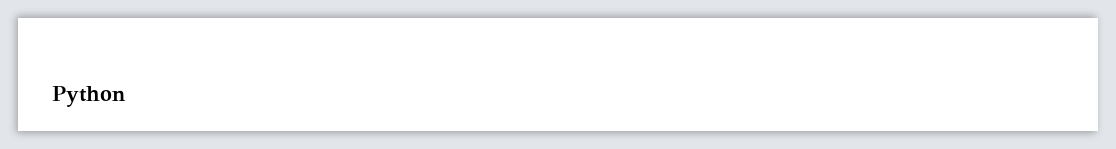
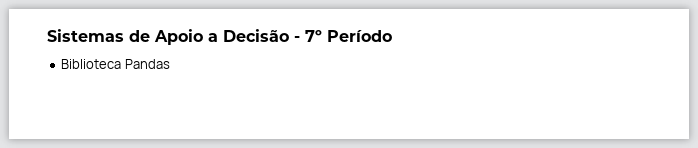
- Python
+ Sistemas de Apoio a Decisão - 7º Período
+ Biblioteca Pandas

